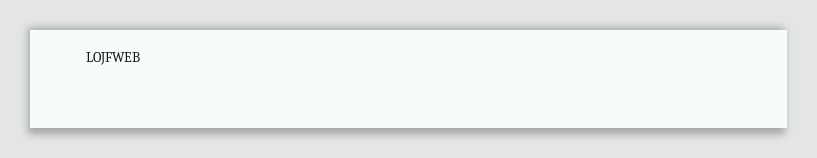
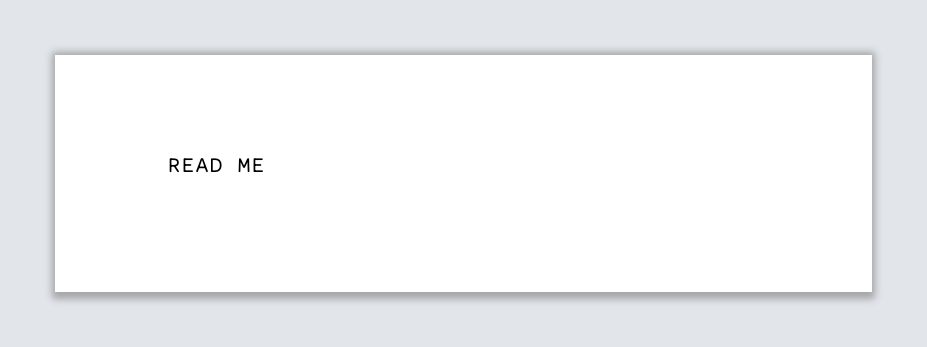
- LOJFWEB
+ READ ME

